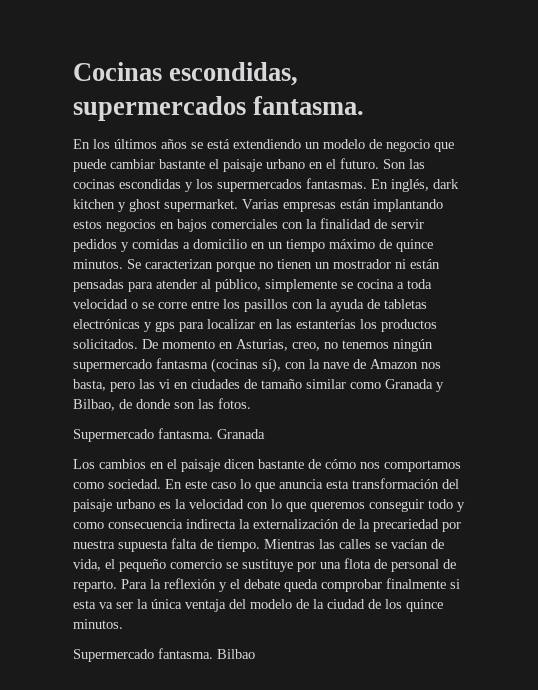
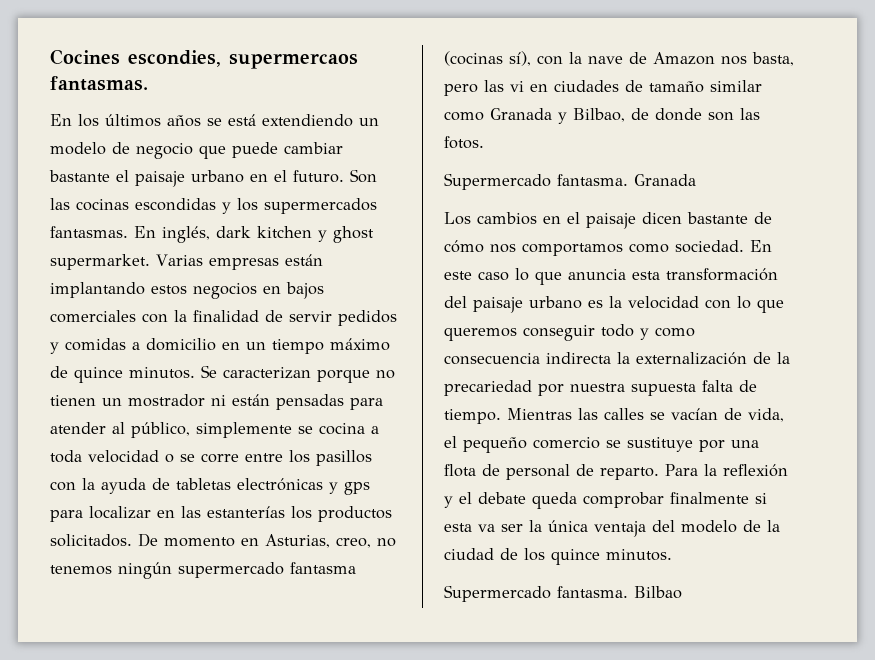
- Cocinas escondidas, supermercados fantasma.
+ Cocines escondies, supermercaos fantasmas.

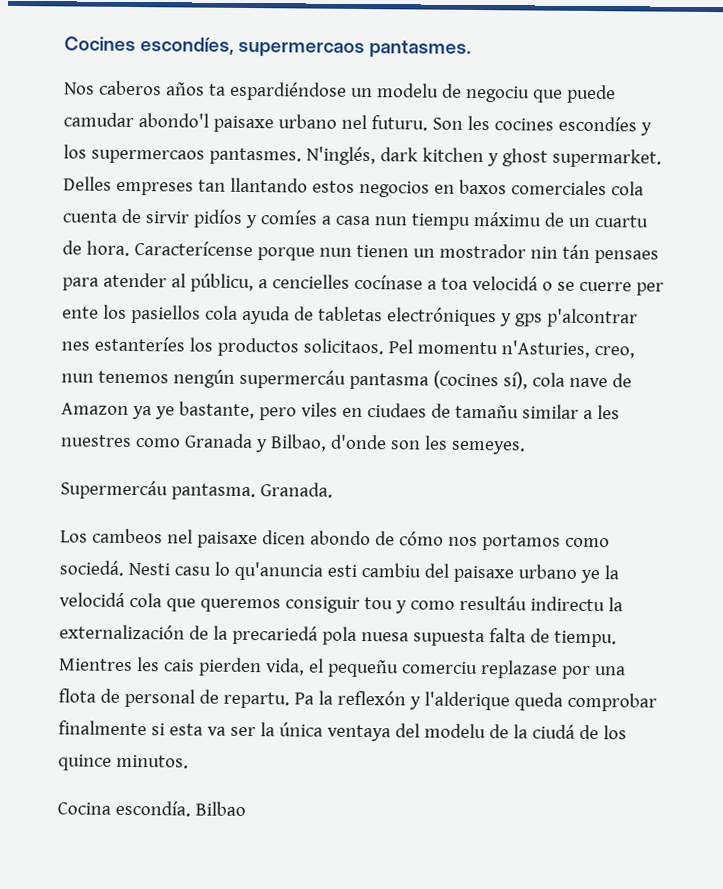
- Cocines escondies, supermercaos fantasmas.
- En los últimos años se está extendiendo un modelo de negocio que puede cambiar bastante el paisaje urbano en el futuro. Son las cocinas escondidas y los supermercados fantasmas. En inglés, dark kitchen y ghost supermarket.
+ Cocines escondíes, supermercaos pantasmes.
+ Nos caberos años ta espardiéndose un modelu de negociu que puede camudar abondo'l paisaxe urbano nel futuru. Son les cocines escondíes y los supermercaos pantasmes. N'inglés, dark kitchen y ghost supermarket.
- Varias empresas están implantando estos negocios en bajos comerciales con la finalidad de servir pedidos y comidas a domicilio en un tiempo máximo de quince minutos. Se caracterizan porque no tienen un mostrador ni están pensadas para atender al público, simplemente se cocina a toda velocidad o se corre entre los pasillos con la ayuda de tabletas electrónicas y gps para localizar en las estanterías los productos solicitados. De momento en Asturias, creo, no tenemos ningún supermercado fantasma (cocinas sí), con la nave de Amazon nos basta, pero las vi en ciudades de tamaño similar como Granada y Bilbao, de donde son las fotos.
- Supermercado fantasma. Granada
- Los cambios en el paisaje dicen bastante de cómo nos comportamos como sociedad. En este caso lo que anuncia esta transformación del paisaje urbano es la velocidad con lo que queremos conseguir todo y como consecuencia indirecta la externalización de la precariedad por nuestra supuesta falta de tiempo. Mientras las calles se vacían de vida, el pequeño comercio se sustituye por una flota de personal de reparto. Para la reflexión y el debate queda comprobar finalmente si esta va ser la única ventaja del modelo de la ciudad de los quince minutos.
- Supermercado fantasma.
+ Delles empreses tan llantando estos negocios en baxos comerciales cola cuenta de sirvir pidíos y comíes a casa nun tiempu máximu de un cuartu de hora. Caracterícense porque nun tienen un mostrador nin tán pensaes para atender al públicu, a cencielles cocínase a toa velocidá o se cuerre per ente los pasiellos cola ayuda de tabletas electróniques y gps p'alcontrar nes estanteríes los productos solicitaos. Pel momentu n'Asturies, creo, nun tenemos nengún supermercáu pantasma (cocines sí), cola nave de Amazon ya ye bastante, pero viles en ciudaes de tamañu similar a les nuestres como Granada y Bilbao, d'onde son les semeyes.
+ Supermercáu pantasma. Granada.
+ Los cambeos nel paisaxe dicen abondo de cómo nos portamos como sociedá. Nesti casu lo qu'anuncia esti cambiu del paisaxe urbano ye la velocidá cola que queremos consiguir tou y como resultáu indirectu la externalización de la precariedá pola nuesa supuesta falta de tiempu. Mientres les cais pierden vida, el pequeñu comerciu replazase por una flota de personal de repartu. Pa la reflexón y l'alderique queda comprobar finalmente si esta va ser la única ventaya del modelu de la ciudá de los quince minutos.
+ Cocina escondía.

